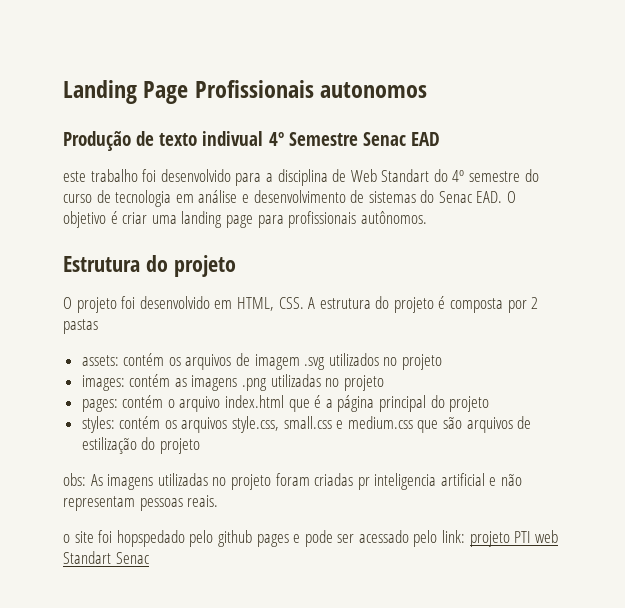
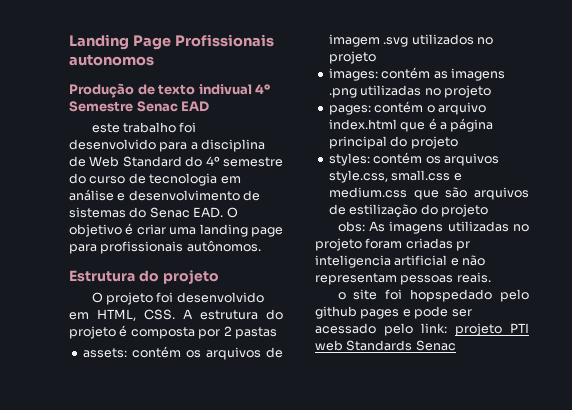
- este trabalho foi desenvolvido para a disciplina de Web Standart do 4º semestre do curso de tecnologia em análise e desenvolvimento de sistemas do Senac EAD. O objetivo é criar uma landing page para profissionais autônomos.
+ este trabalho foi desenvolvido para a disciplina de Web Standard do 4º semestre do curso de tecnologia em análise e desenvolvimento de sistemas do Senac EAD. O objetivo é criar uma landing page para profissionais autônomos.
- o site foi hopspedado pelo github pages e pode ser acessado pelo link: projeto PTI web Standart Senac
+ o site foi hopspedado pelo github pages e pode ser acessado pelo link: projeto PTI web Standards Senac

